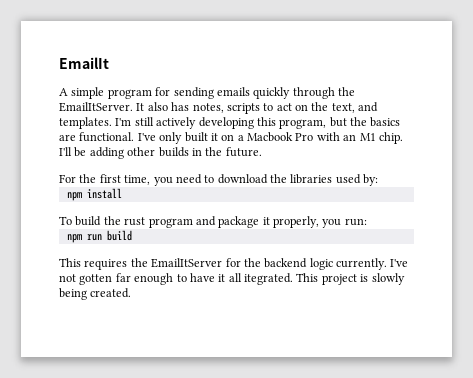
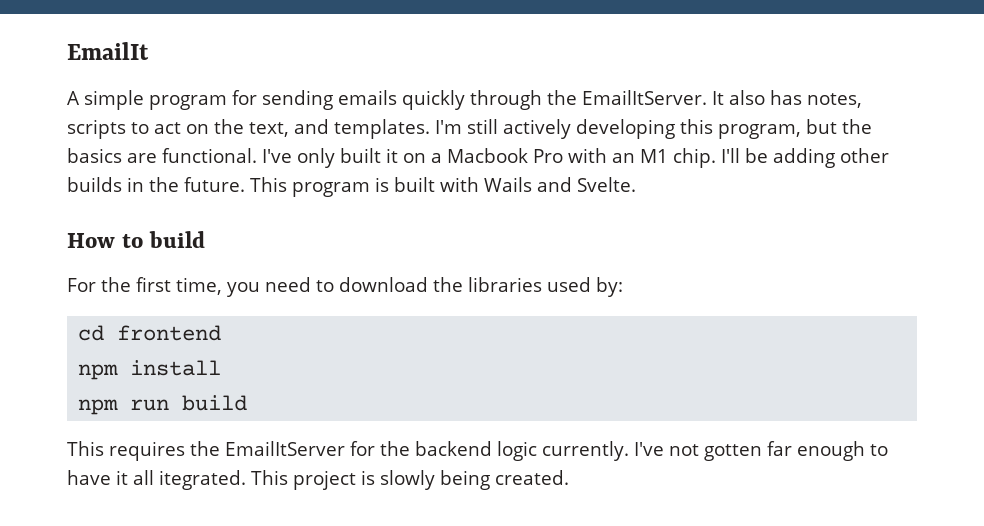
+ This program is built with Wails and Svelte.
+ How to build
+ cd frontend
- To build the rust program and package it properly, you run:

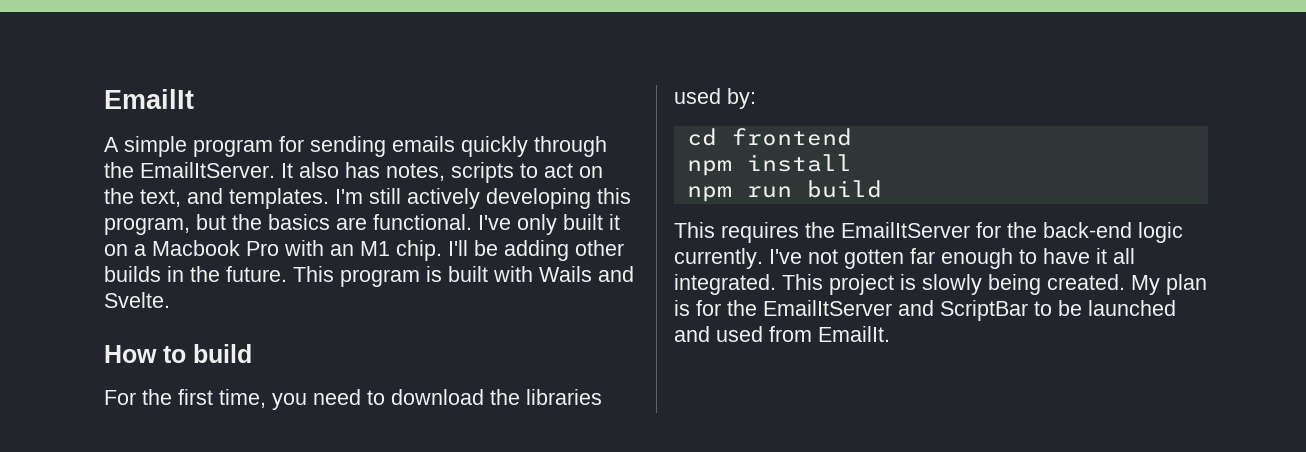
- This requires the EmailItServer for the backend logic currently.
+ This requires the EmailItServer for the back-end logic currently.
- I've not gotten far enough to have it all itegrated.
+ I've not gotten far enough to have it all integrated.
+ My plan is for the EmailItServer and ScriptBar to be launched and used from EmailIt.

